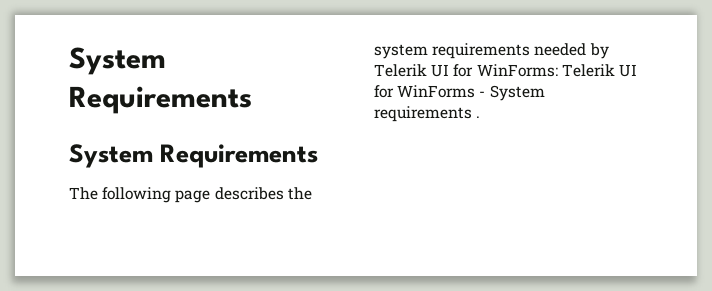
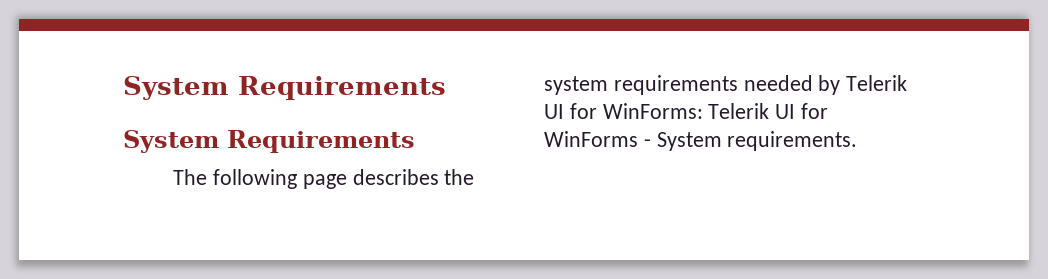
- The following page describes the system requirements needed by Telerik UI for WinForms: Telerik UI for WinForms - System requirements .
+ The following page describes the system requirements needed by Telerik UI for WinForms: Telerik UI for WinForms - System requirements.

